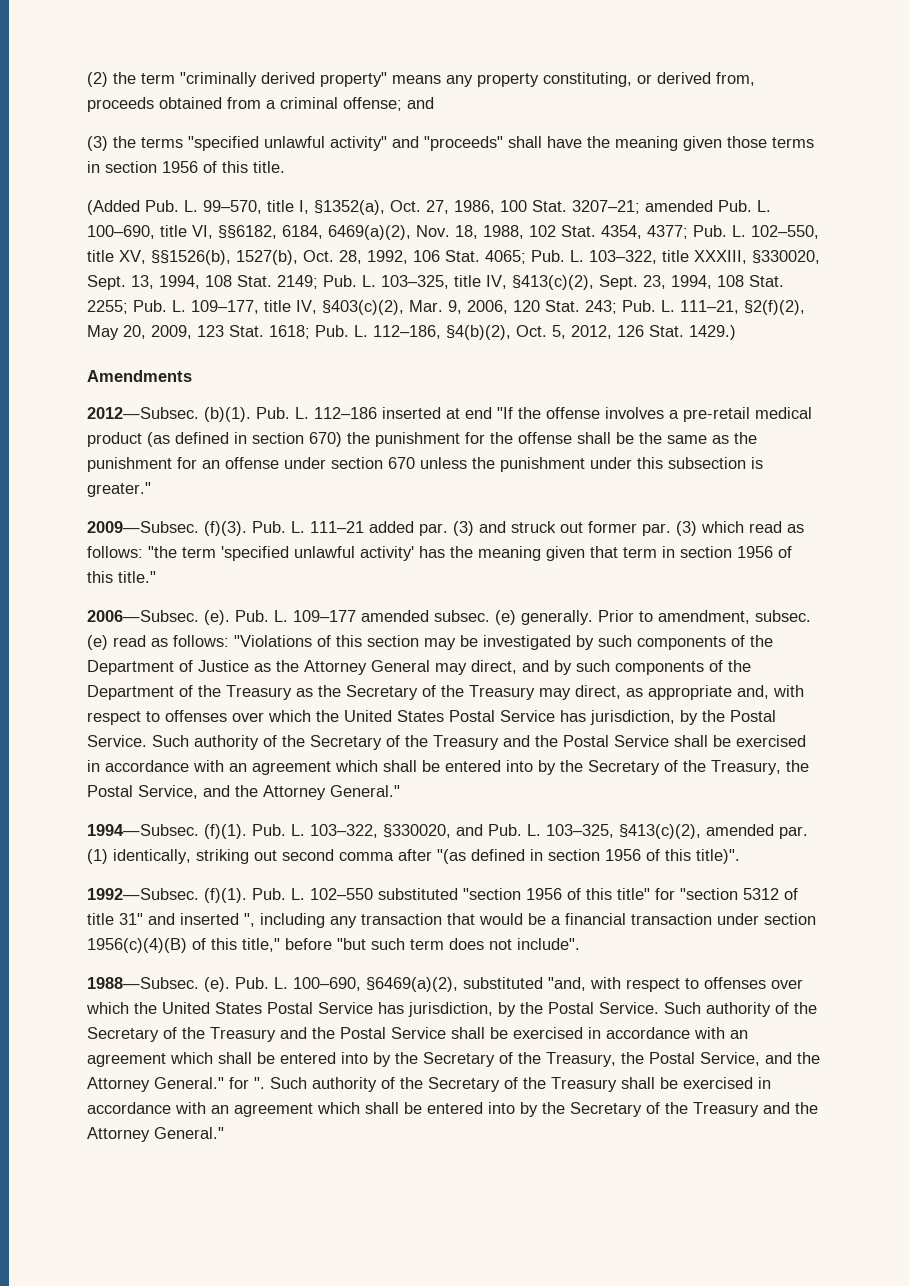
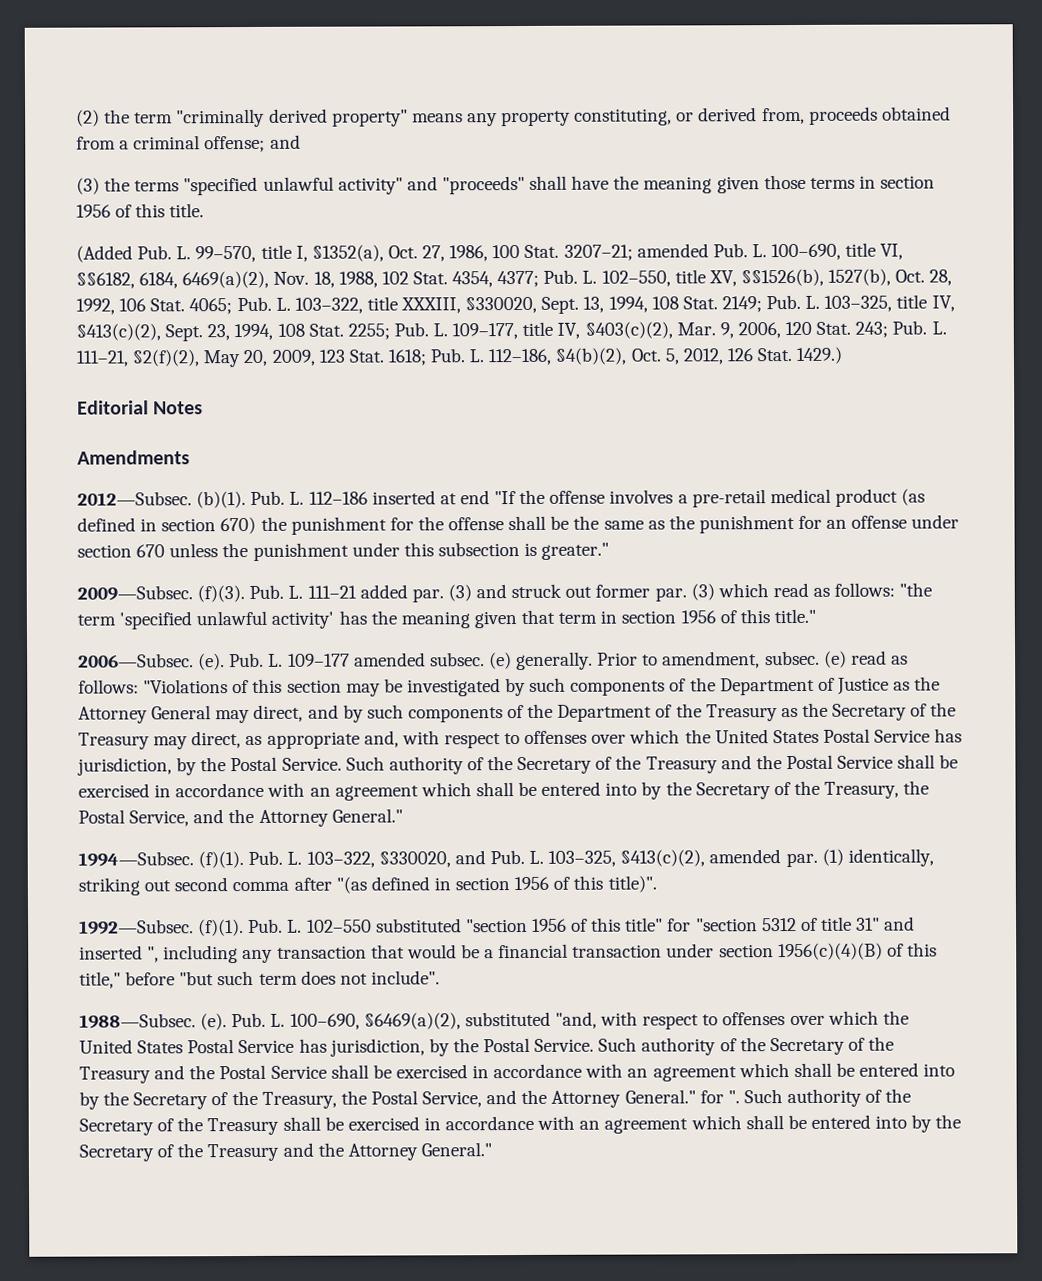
+ Editorial Notes

